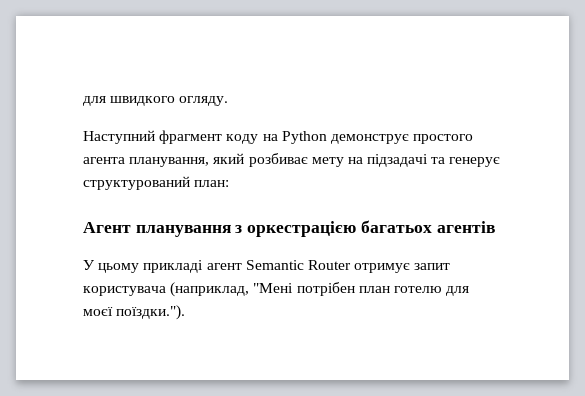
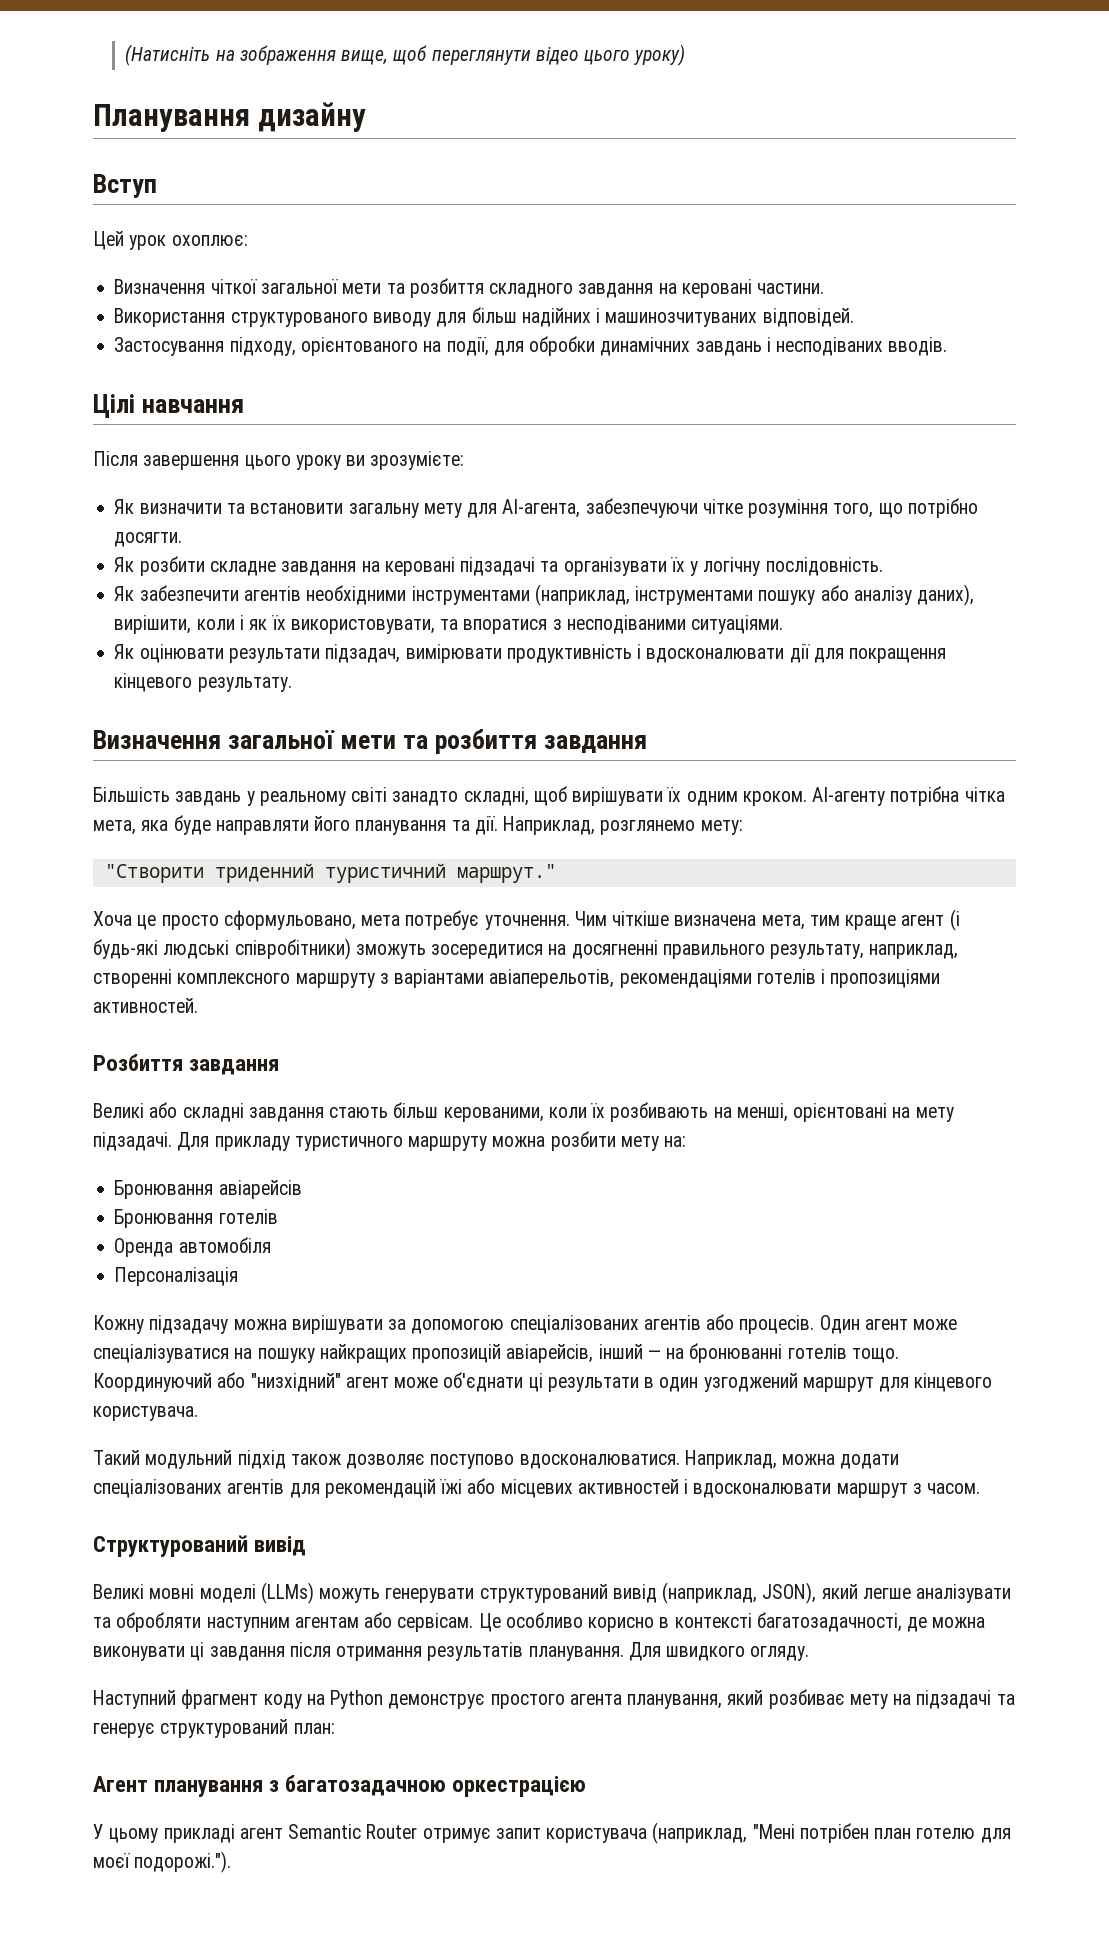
- для швидкого огляду.
+ (Натисніть на зображення вище, щоб переглянути відео цього уроку)
+ Планування дизайну
+ Вступ
+ Цей урок охоплює:
+ Визначення чіткої загальної мети та розбиття складного завдання на керовані частини.
+ Використання структурованого виводу для більш надійних і машинозчитуваних відповідей.
+ Застосування підходу, орієнтованого на події, для обробки динамічних завдань і несподіваних вводів.
+ Цілі навчання
+ Після завершення цього уроку ви зрозумієте:
+ Як визначити та встановити загальну мету для AI-агента, забезпечуючи чітке розуміння того, що потрібно досягти.
+ Як розбити складне завдання на керовані підзадачі та організувати їх у логічну послідовність.
+ Як забезпечити агентів необхідними інструментами (наприклад, інструментами пошуку або аналізу даних), вирішити, коли і як їх використовувати, та впоратися з несподіваними ситуаціями.
+ Як оцінювати результати підзадач, вимірювати продуктивність і вдосконалювати дії для покращення кінцевого результату.
+ Визначення загальної мети та розбиття завдання
+ Більшість завдань у реальному світі занадто складні, щоб вирішувати їх одним кроком. AI-агенту потрібна чітка мета, яка буде направляти його планування та дії. Наприклад, розглянемо мету:
+ "Створити триденний туристичний маршрут."
+ Хоча це просто сформульовано, мета потребує уточнення. Чим чіткіше визначена мета, тим краще агент (і будь-які людські співробітники) зможуть зосередитися на досягненні правильного результату, наприклад, створенні комплексного маршруту з варіантами авіаперельотів, рекомендаціями готелів і пропозиціями активностей.
+ Розбиття завдання
+ Великі або складні завдання стають більш керованими, коли їх розбивають на менші, орієнтовані на мету підзадачі. Для прикладу туристичного маршруту можна розбити мету на:
+ Бронювання авіарейсів
+ Бронювання готелів
+ Оренда автомобіля
+ Персоналізація
+ Кожну підзадачу можна вирішувати за допомогою спеціалізованих агентів або процесів. Один агент може спеціалізуватися на пошуку найкращих пропозицій авіарейсів, інший — на бронюванні готелів тощо. Координуючий або "низхідний" агент може об'єднати ці результати в один узгоджений маршрут для кінцевого користувача.
+ Такий модульний підхід також дозволяє поступово вдосконалюватися. Наприклад, можна додати спеціалізованих агентів для рекомендацій їжі або місцевих активностей і вдосконалювати маршрут з часом.
+ Структурований вивід
+ Великі мовні моделі (LLMs) можуть генерувати структурований вивід (наприклад, JSON), який легше аналізувати та обробляти наступним агентам або сервісам. Це особливо корисно в контексті багатозадачності, де можна виконувати ці завдання після отримання результатів планування. Для швидкого огляду.
- Агент планування з оркестрацією багатьох агентів
+ Агент планування з багатозадачною оркестрацією
- У цьому прикладі агент Semantic Router отримує запит користувача (наприклад, "Мені потрібен план готелю для моєї поїздки.").
+ У цьому прикладі агент Semantic Router отримує запит користувача (наприклад, "Мені потрібен план готелю для моєї подорожі.").

